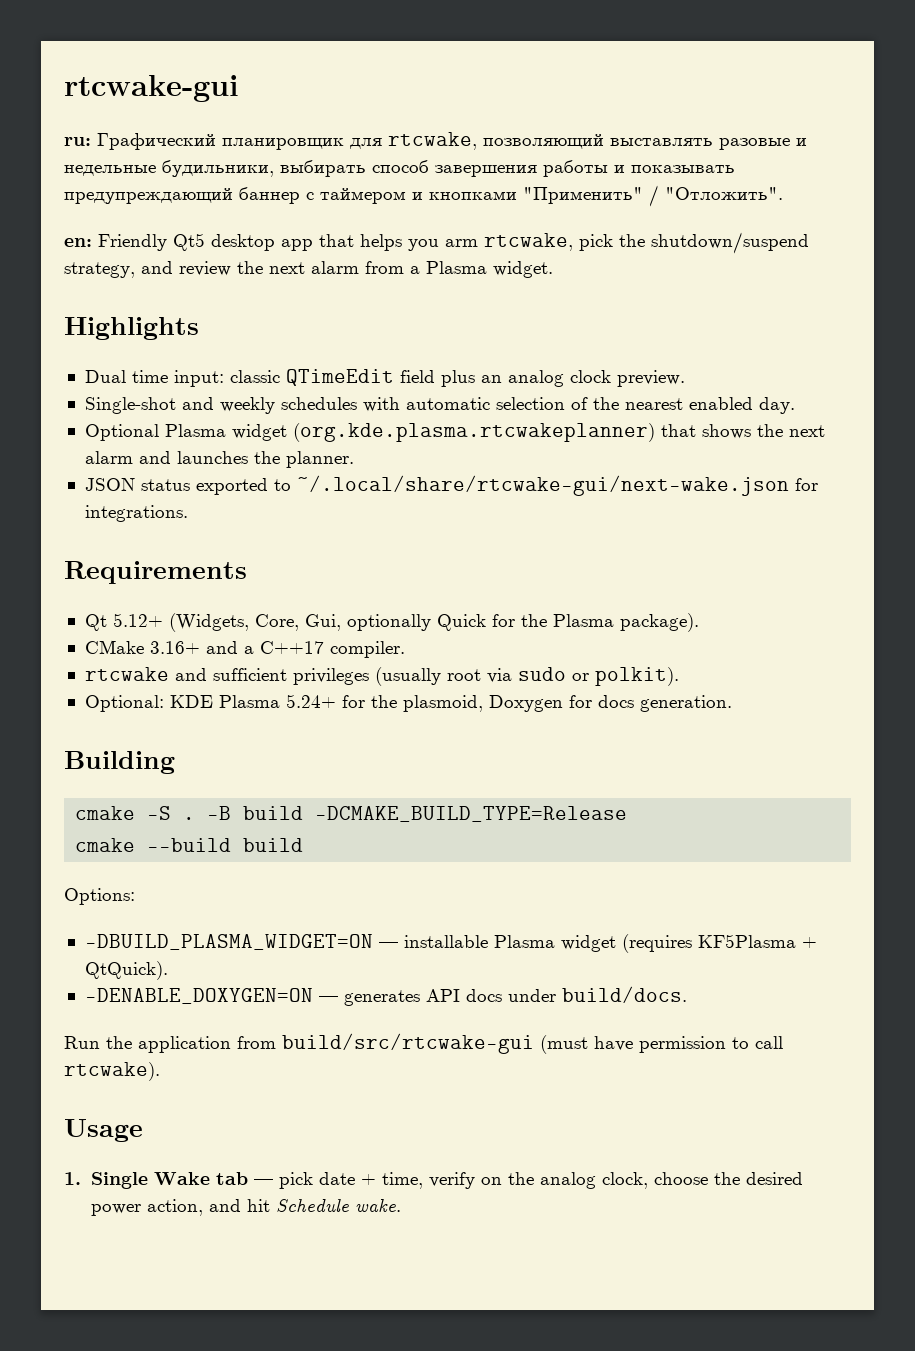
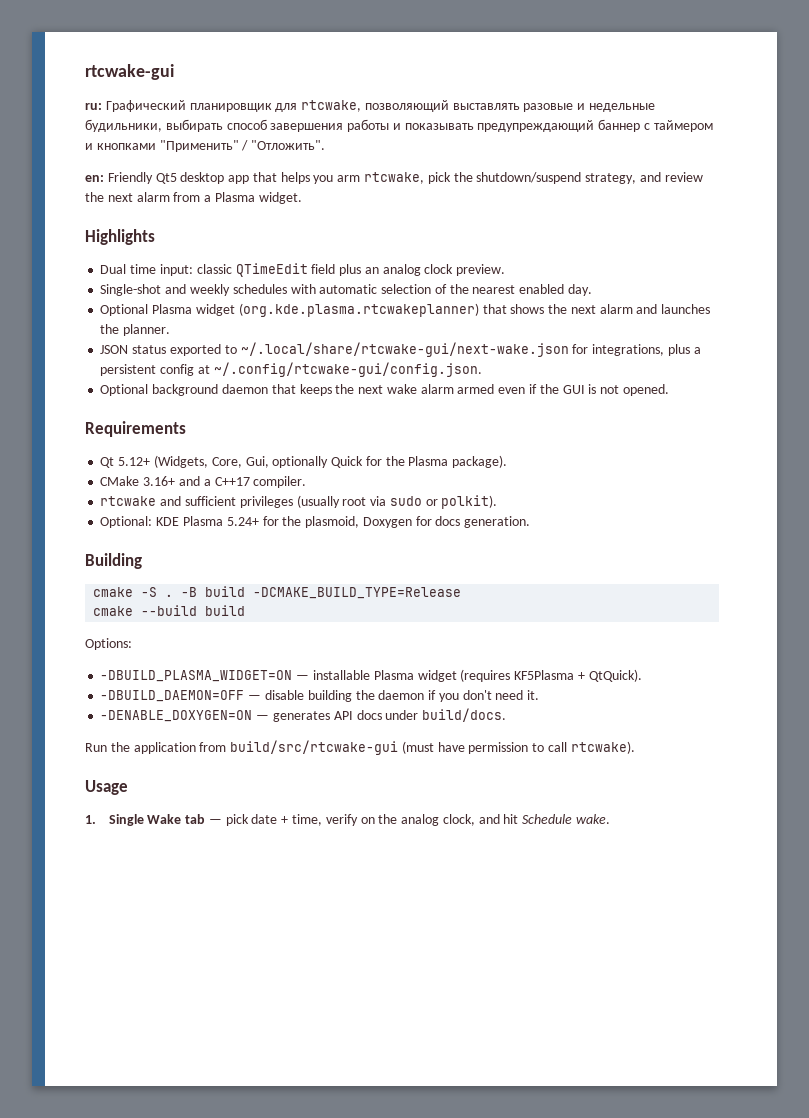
- JSON status exported to ~/.local/share/rtcwake-gui/next-wake.json for integrations.
+ JSON status exported to ~/.local/share/rtcwake-gui/next-wake.json for integrations, plus a persistent config at ~/.config/rtcwake-gui/config.json.
+ Optional background daemon that keeps the next wake alarm armed even if the GUI is not opened.
+ -DBUILD_DAEMON=OFF — disable building the daemon if you don't need it.
- 1. Single Wake tab — pick date + time, verify on the analog clock, choose the desired power action, and hit Schedule wake.
+ 1. Single Wake tab — pick date + time, verify on the analog clock, and hit Schedule wake.

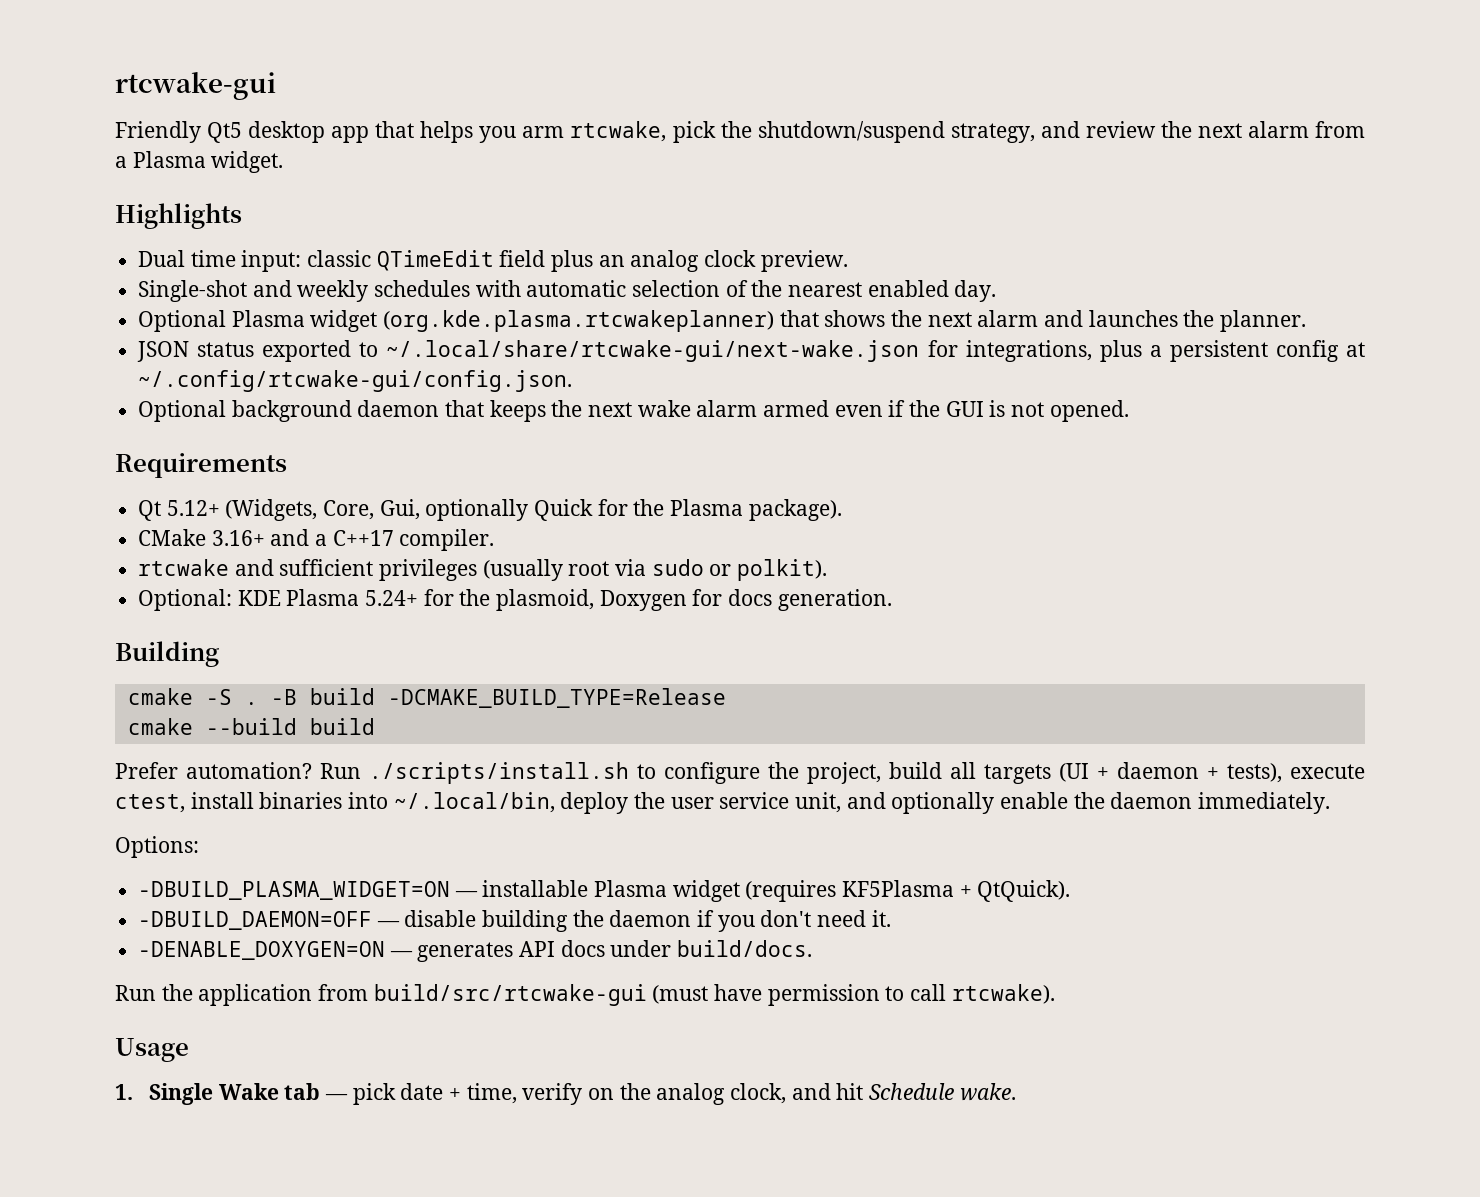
- ru: Графический планировщик для rtcwake, позволяющий выставлять разовые и недельные будильники, выбирать способ завершения работы и показывать предупреждающий баннер с таймером и кнопками "Применить" / "Отложить".
- en: Friendly Qt5 desktop app that helps you arm rtcwake, pick the shutdown/suspend strategy, and review the next alarm from a Plasma widget.
+ Friendly Qt5 desktop app that helps you arm rtcwake, pick the shutdown/suspend strategy, and review the next alarm from a Plasma widget.
+ Prefer automation? Run ./scripts/install.sh to configure the project, build all targets (UI + daemon + tests), execute ctest, install binaries into ~/.local/bin, deploy the user service unit, and optionally enable the daemon immediately.

